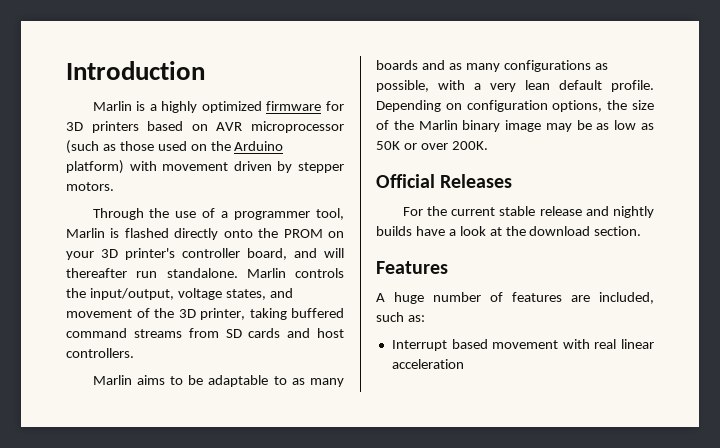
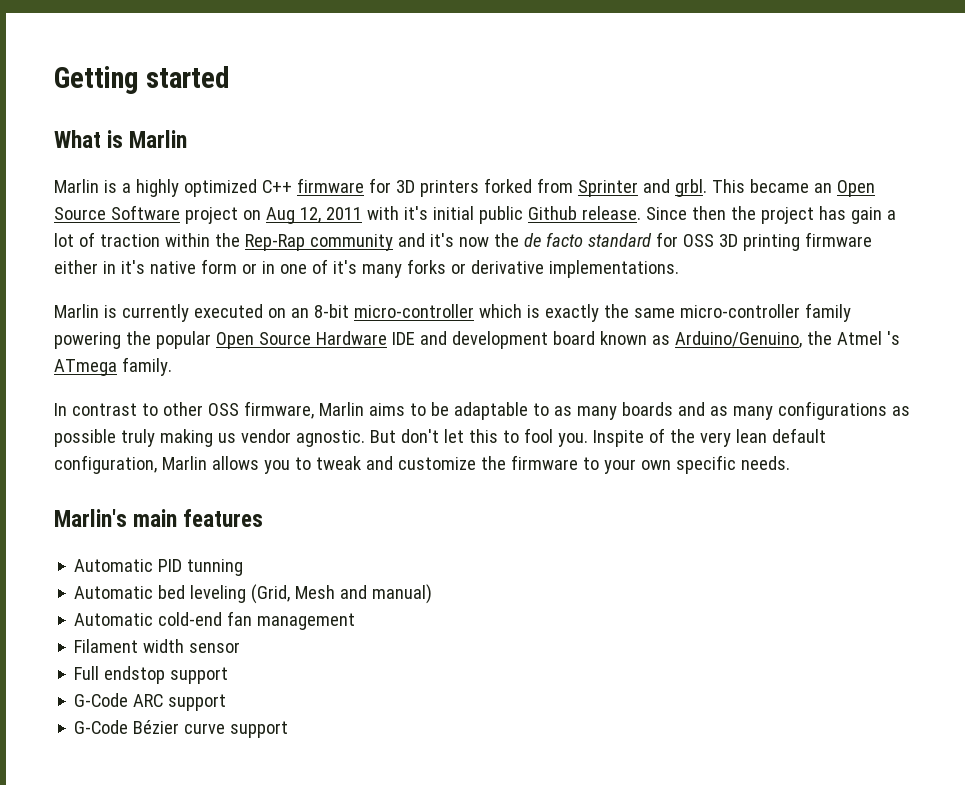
- Introduction
+ Getting started
+ What is Marlin
- Marlin is a highly optimized firmware for 3D printers based on AVR microprocessor (such as those used on the Arduino platform) with movement driven by stepper motors.
- Through the use of a programmer tool, Marlin is flashed directly onto the PROM on your 3D printer's controller board, and will thereafter run standalone. Marlin controls the input/output, voltage states, and movement of the 3D printer, taking buffered command streams from SD cards and host controllers.
- Marlin aims to be adaptable to as many boards and as many configurations as possible, with a very lean default profile. Depending on configuration options, the size of the Marlin binary image may be as low as 50K or over 200K.
- Official Releases
- For the current stable release and nightly builds have a look at the download section.
- Features
- A huge number of features are included, such as:
- Interrupt based movement with real linear acceleration
+ Marlin is a highly optimized C++ firmware for 3D printers forked from Sprinter and grbl. This became an Open Source Software project on Aug 12, 2011 with it's initial public Github release. Since then the project has gain a lot of traction within the Rep-Rap community and it's now the de facto standard for OSS 3D printing firmware either in it's native form or in one of it's many forks or derivative implementations.
+ Marlin is currently executed on an 8-bit micro-controller which is exactly the same micro-controller family powering the popular Open Source Hardware IDE and development board known as Arduino/Genuino, the Atmel 's ATmega family.
+ In contrast to other OSS firmware, Marlin aims to be adaptable to as many boards and as many configurations as possible truly making us vendor agnostic. But don't let this to fool you. Inspite of the very lean default configuration, Marlin allows you to tweak and customize the firmware to your own specific needs.
+ Marlin's main features
+ Automatic PID tunning
+ Automatic bed leveling (Grid, Mesh and manual)
+ Automatic cold-end fan management
+ Filament width sensor
+ Full endstop support
+ G-Code ARC support
+ G-Code Bézier curve support

